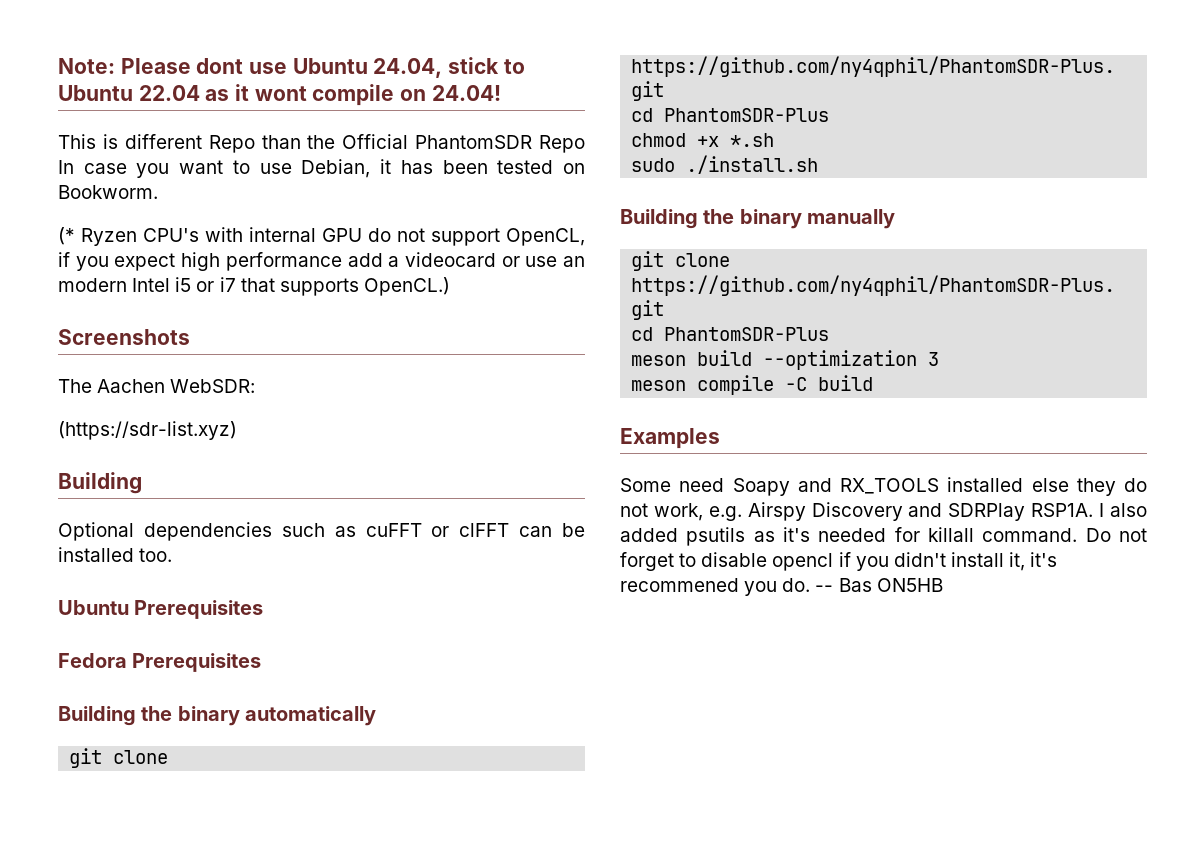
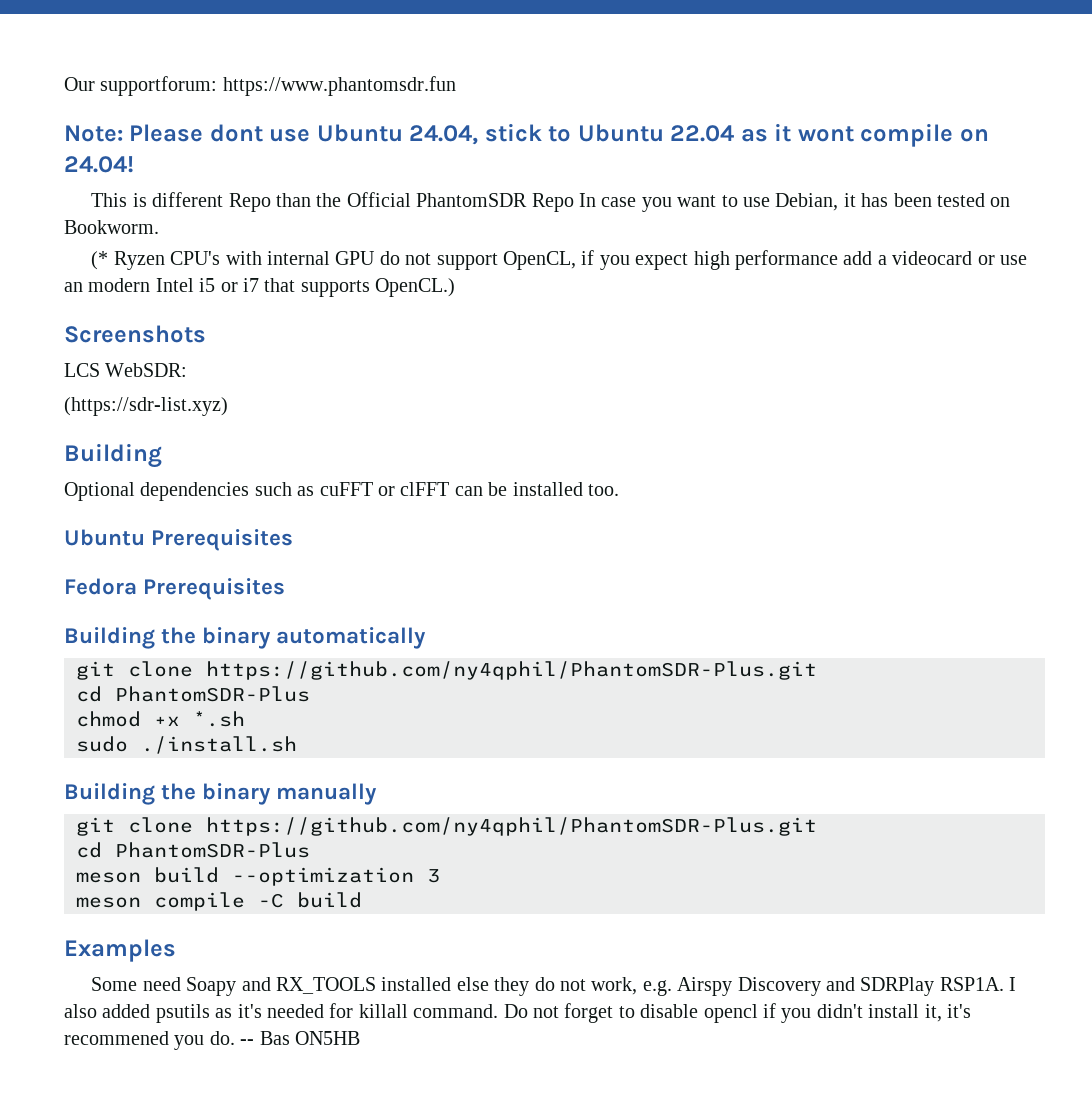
+ Our supportforum: https://www.phantomsdr.fun
- The Aachen WebSDR:
+ LCS WebSDR:

